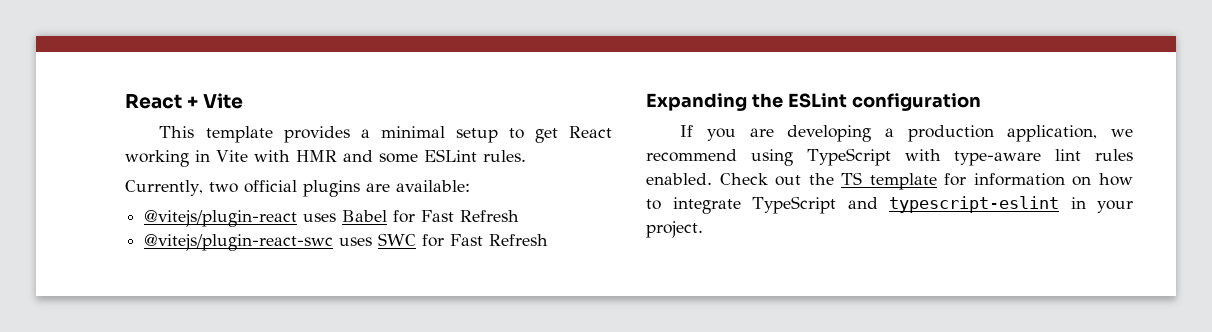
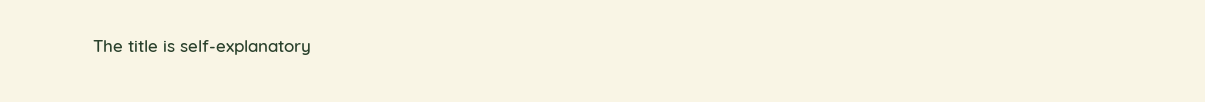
- React + Vite
- This template provides a minimal setup to get React working in Vite with HMR and some ESLint rules.
- Currently, two official plugins are available:
- @vitejs/plugin-react uses Babel for Fast Refresh
- @vitejs/plugin-react-swc uses SWC for Fast Refresh
- Expanding the ESLint configuration
- If you are developing a production application, we recommend using TypeScript with type-aware lint rules enabled. Check out the TS template for information on how to integrate TypeScript and typescript-eslint in your project.
+ The title is self-explanatory

